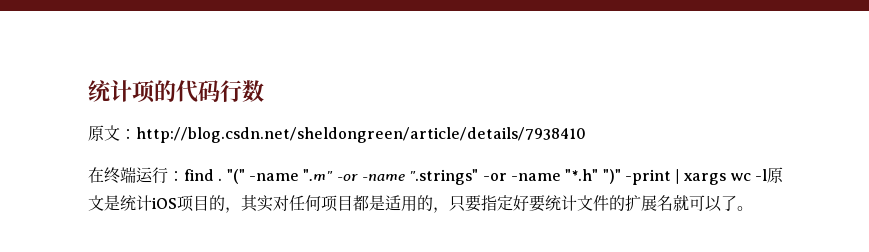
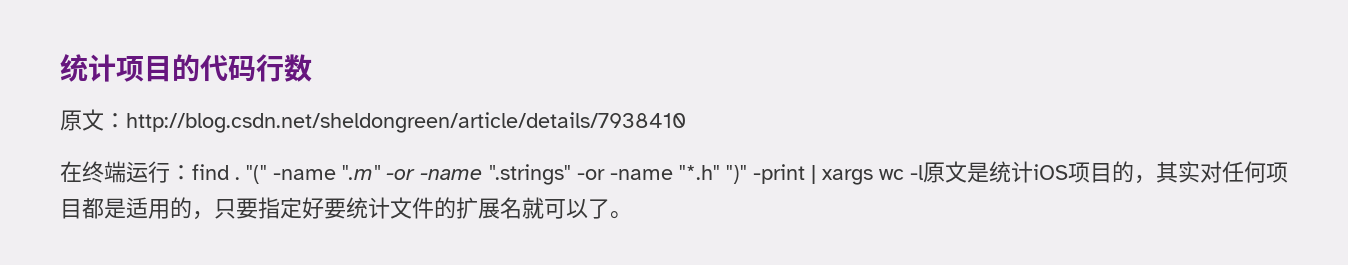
- 统计项的代码行数
+ 统计项目的代码行数

